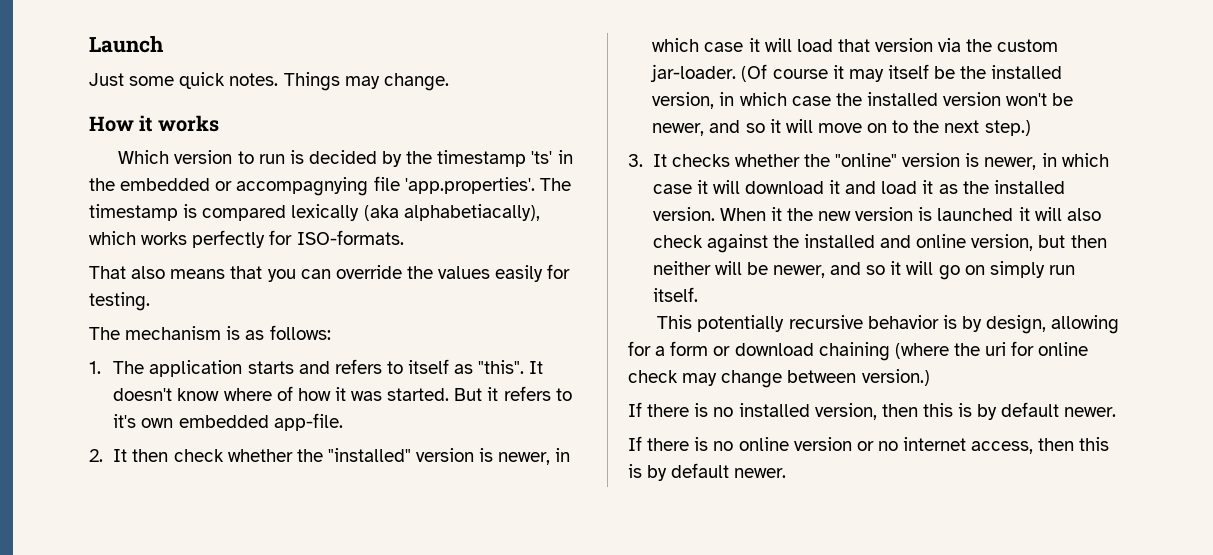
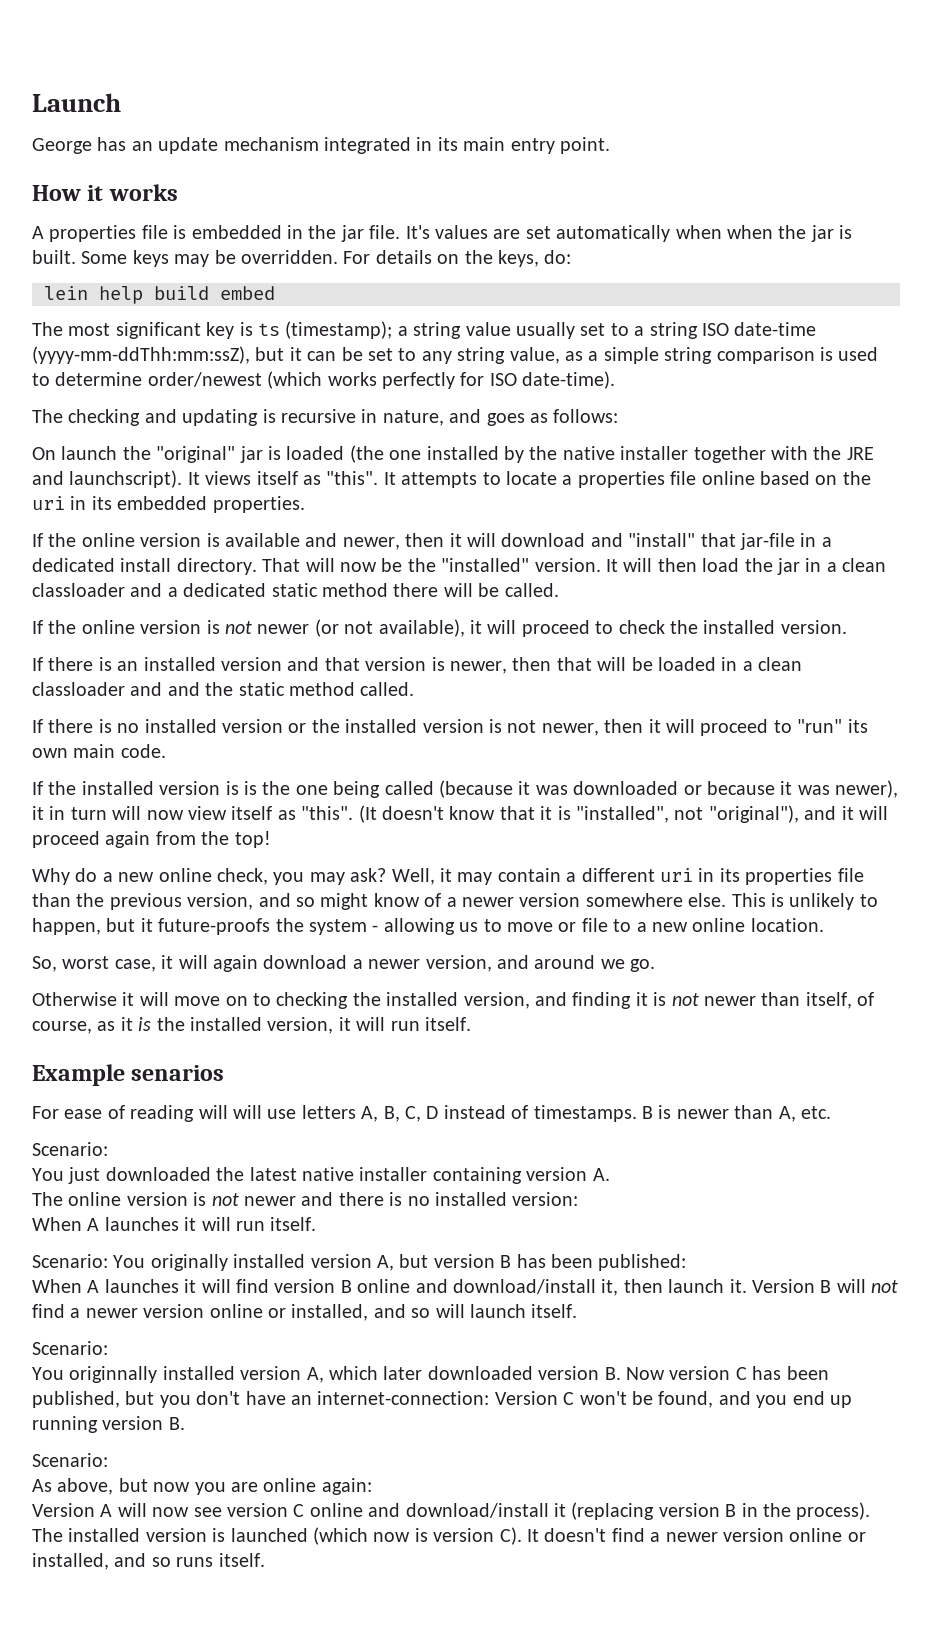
- Just some quick notes. Things may change.
+ George has an update mechanism integrated in its main entry point.
  How it works
- Which version to run is decided by the timestamp 'ts' in the embedded or accompagnying file 'app.properties'. The timestamp is compared lexically (aka alphabetiacally), which works perfectly for ISO-formats.
- That also means that you can override the values easily for testing.
- The mechanism is as follows:
- 1. The application starts and refers to itself as "this". It doesn't know where of how it was started. But it refers to it's own embedded app-file.
- 2. It then check whether the "installed" version is newer, in which case it will load that version via the custom jar-loader. (Of course it may itself be the installed version, in which case the installed version won't be newer, and so it will move on to the next step.)
- 3. It checks whether the "online" version is newer, in which case it will download it and load it as the installed version. When it the new version is launched it will also check against the installed and online version, but then neither will be newer, and so it will go on simply run itself.
- This potentially recursive behavior is by design, allowing for a form or download chaining (where the uri for online check may change between version.)
+ A properties file is embedded in the jar file. It's values are set automatically when when the jar is built. Some keys may be overridden. For details on the keys, do:
+ lein help build embed
+ The most significant key is ts (timestamp); a string value usually set to a string ISO date-time (yyyy-mm-ddThh:mm:ssZ), but it can be set to any string value, as a simple string comparison is used to determine order/newest (which works perfectly for ISO date-time).
+ The checking and updating is recursive in nature, and goes as follows:
+ On launch the "original" jar is loaded (the one installed by the native installer together with the JRE and launchscript). It views itself as "this". It attempts to locate a properties file online based on the uri in its embedded properties.
+ If the online version is available and newer, then it will download and "install" that jar-file in a dedicated install directory. That will now be the "installed" version. It will then load the jar in a clean classloader and a dedicated static method there will be called.
+ If the online version is not newer (or not available), it will proceed to check the installed version.
+ If there is an installed version and that version is newer, then that will be loaded in a clean classloader and and the static method called.
- If there is no installed version, then this is by default newer.
- If there is no online version or no internet access, then this is by default newer.
+ If there is no installed version or the installed version is not newer, then it will proceed to "run" its own main code.
+ If the installed version is is the one being called (because it was downloaded or because it was newer), it in turn will now view itself as "this". (It doesn't know that it is "installed", not "original"), and it will proceed again from the top!
+ Why do a new online check, you may ask? Well, it may contain a different uri in its properties file than the previous version, and so might know of a newer version somewhere else. This is unlikely to happen, but it future-proofs the system - allowing us to move or file to a new online location.
+ So, worst case, it will again download a newer version, and around we go.
+ Otherwise it will move on to checking the installed version, and finding it is not newer than itself, of course, as it is the installed version, it will run itself.
+ Example senarios
+ For ease of reading will will use letters A, B, C, D instead of timestamps. B is newer than A, etc.
+ Scenario:
+ You just downloaded the latest native installer containing version A.
+ The online version is not newer and there is no installed version:
+ When A launches it will run itself.
+ Scenario: You originally installed version A, but version B has been published:
+ When A launches it will find version B online and download/install it, then launch it. Version B will not find a newer version online or installed, and so will launch itself.
+ Scenario:
+ You originnally installed version A, which later downloaded version B. Now version C has been published, but you don't have an internet-connection: Version C won't be found, and you end up running version B.
+ Scenario:
+ As above, but now you are online again:
+ Version A will now see version C online and download/install it (replacing version B in the process). The installed version is launched (which now is version C). It doesn't find a newer version online or installed, and so runs itself.

